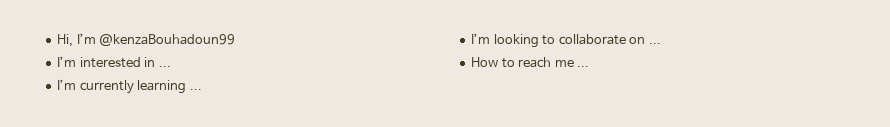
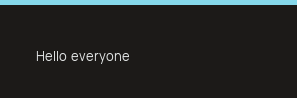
- Hi, I’m @kenzaBouhadoun99
- I’m interested in ...
- I’m currently learning ...
- I’m looking to collaborate on ...
- How to reach me ...
+ Hello everyone

